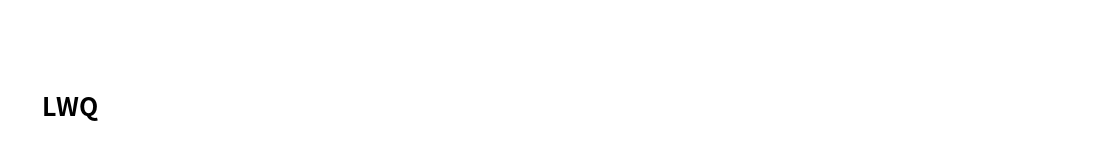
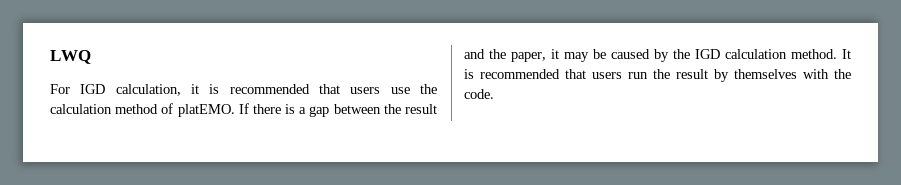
+ For IGD calculation, it is recommended that users use the calculation method of platEMO. If there is a gap between the result and the paper, it may be caused by the IGD calculation method. It is recommended that users run the result by themselves with the code.

